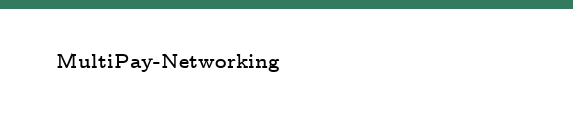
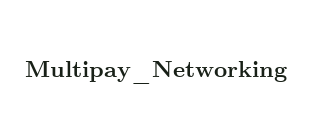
- MultiPay-Networking
+ Multipay_Networking

